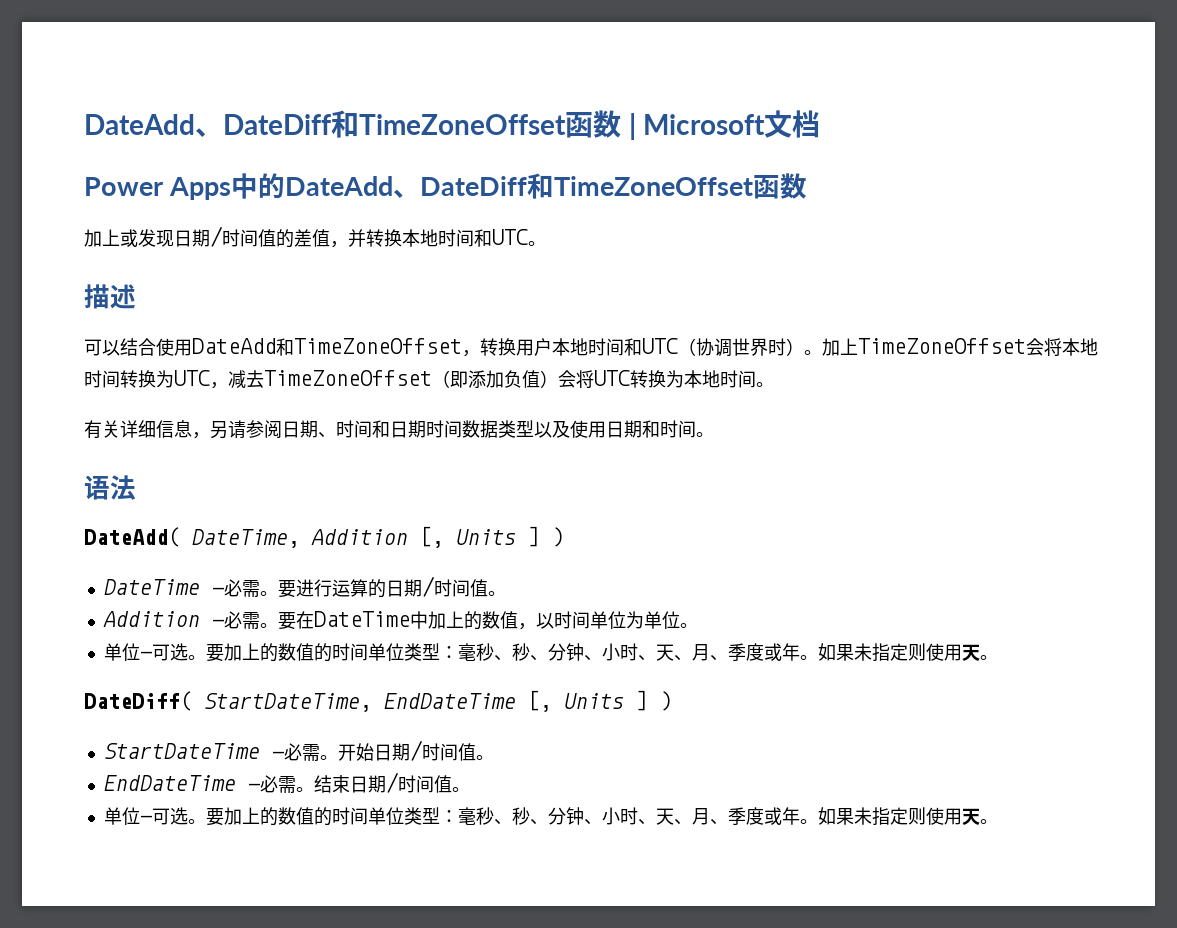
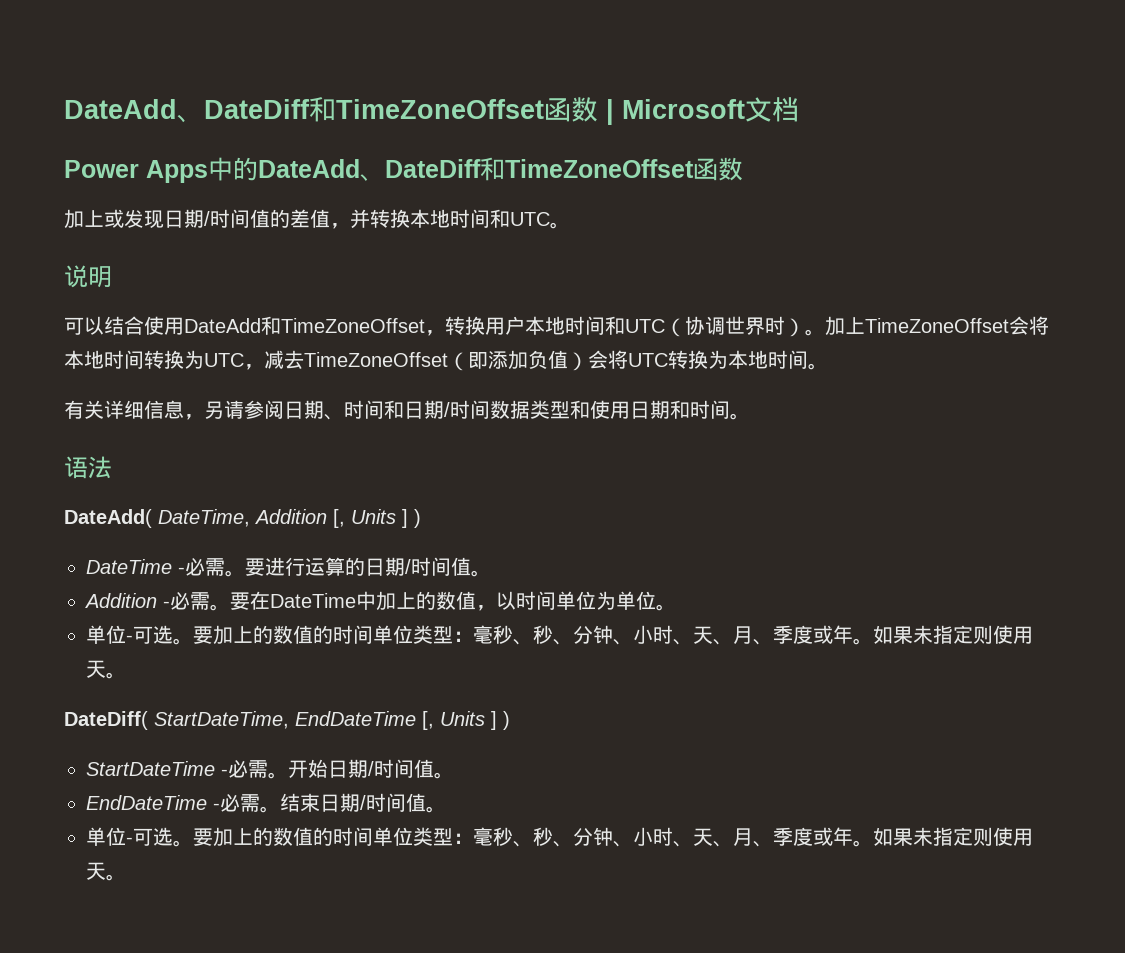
- 描述
+ 说明
- 有关详细信息，另请参阅日期、时间和日期时间数据类型以及使用日期和时间。
+ 有关详细信息，另请参阅日期、时间和日期/时间数据类型和使用日期和时间。

